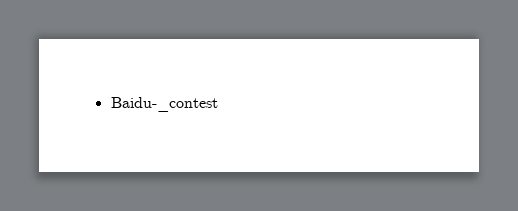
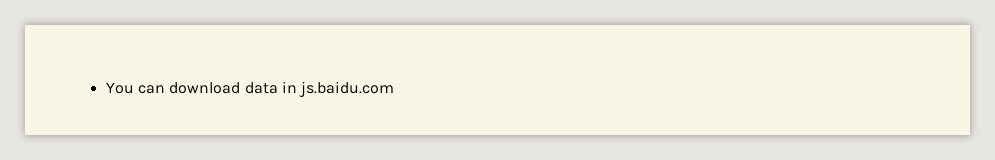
- Baidu-_contest
+ You can download data in js.baidu.com

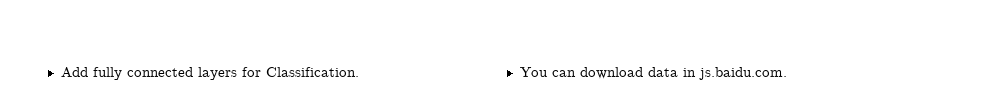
+ Add fully connected layers for Classification.
- You can download data in js.baidu.com
+ You can download data in js.baidu.com.

